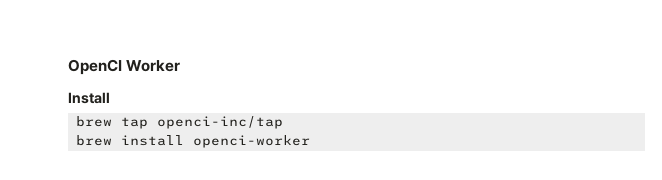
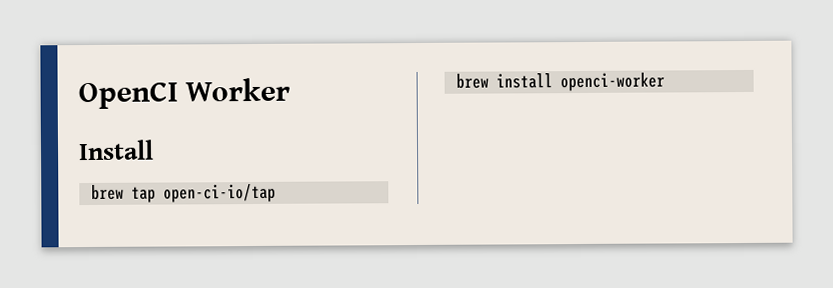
- brew tap openci-inc/tap
+ brew tap open-ci-io/tap

